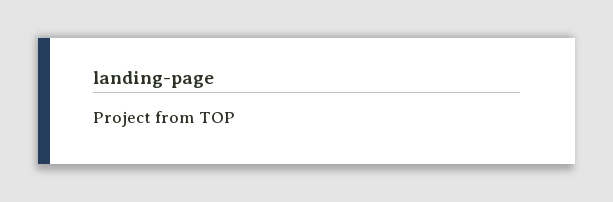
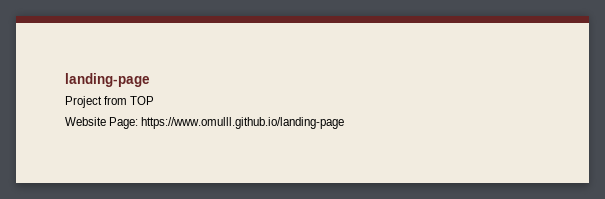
+ Website Page: https://www.omulll.github.io/landing-page

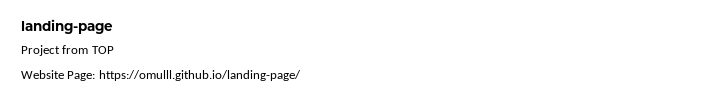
- Website Page: https://www.omulll.github.io/landing-page
+ Website Page: https://omulll.github.io/landing-page/

